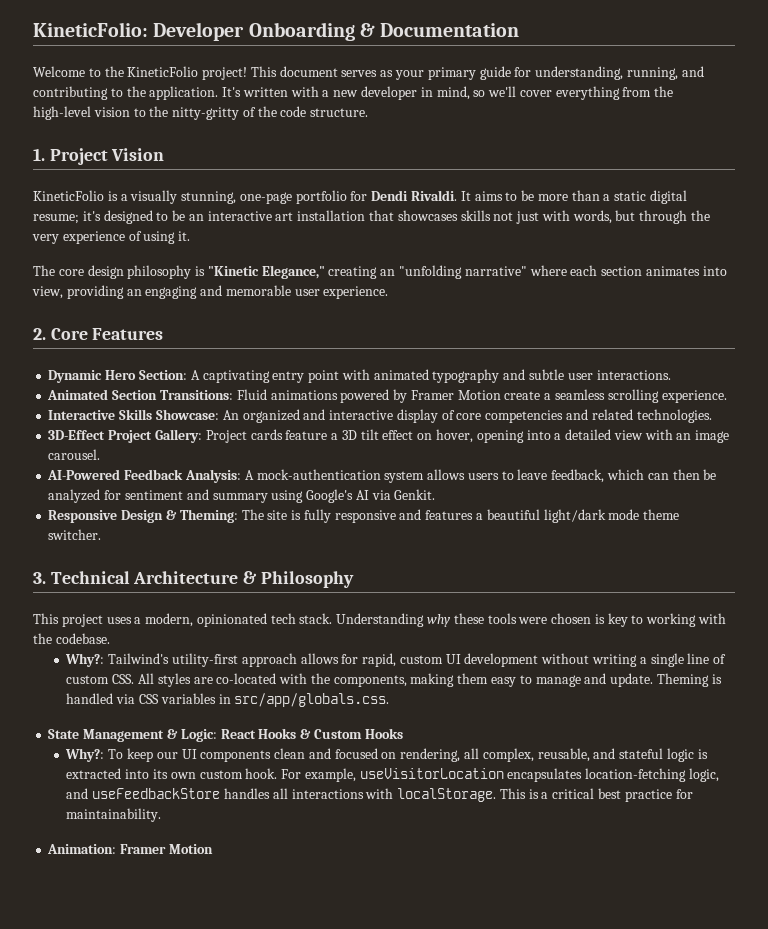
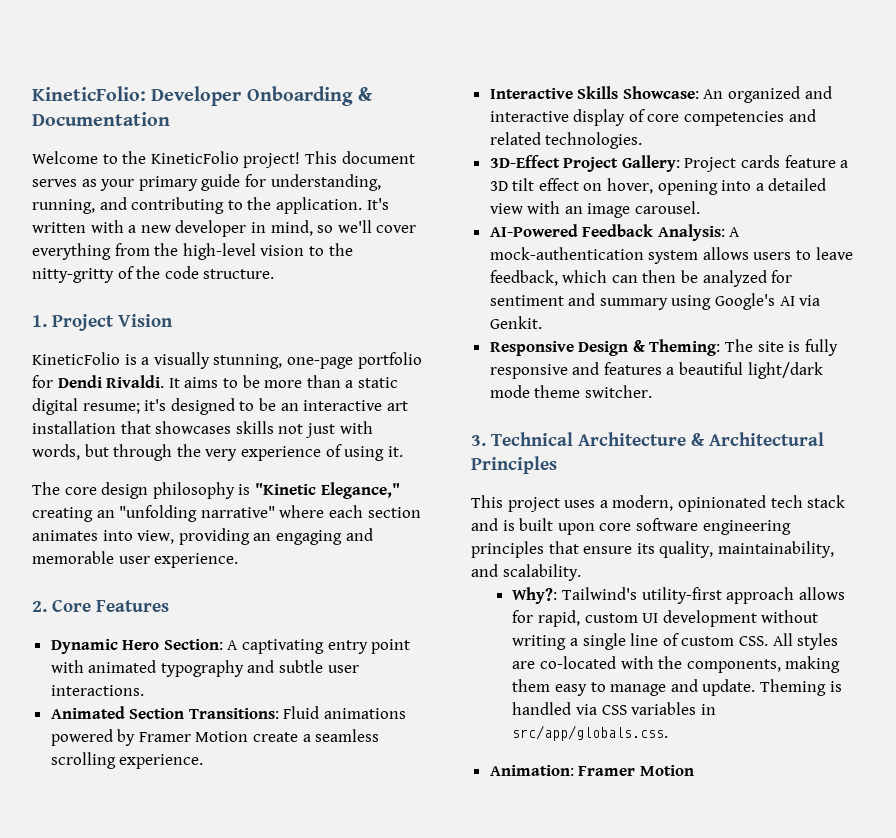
- 3. Technical Architecture & Philosophy
+ 3. Technical Architecture & Architectural Principles
- This project uses a modern, opinionated tech stack. Understanding why these tools were chosen is key to working with the codebase.
+ This project uses a modern, opinionated tech stack and is built upon core software engineering principles that ensure its quality, maintainability, and scalability.
- State Management & Logic: React Hooks & Custom Hooks
- Why?: To keep our UI components clean and focused on rendering, all complex, reusable, and stateful logic is extracted into its own custom hook. For example, useVisitorLocation encapsulates location-fetching logic, and useFeedbackStore handles all interactions with localStorage. This is a critical best practice for maintainability.

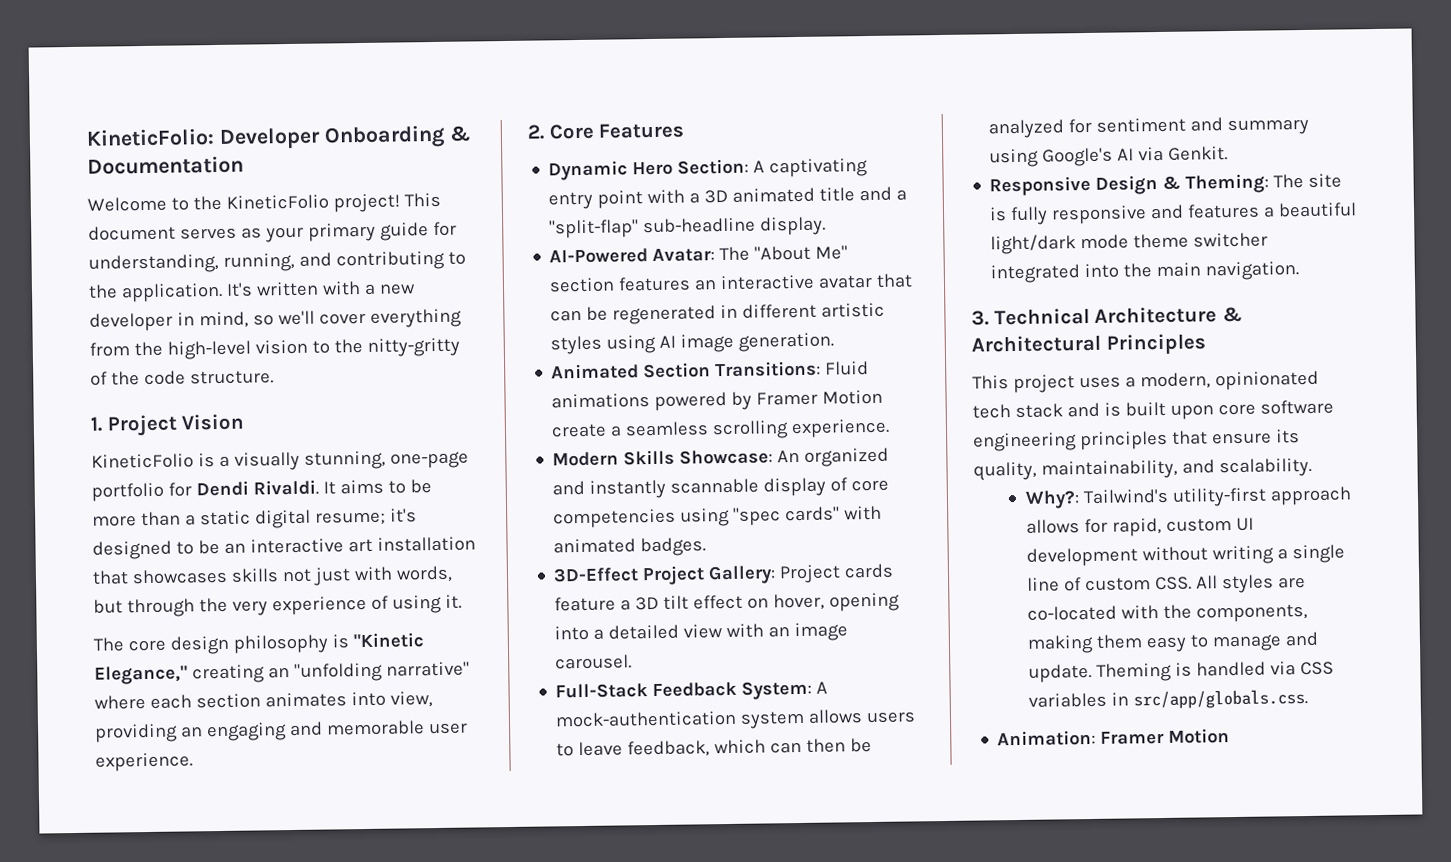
- Dynamic Hero Section: A captivating entry point with animated typography and subtle user interactions.
+ Dynamic Hero Section: A captivating entry point with a 3D animated title and a "split-flap" sub-headline display.
+ AI-Powered Avatar: The "About Me" section features an interactive avatar that can be regenerated in different artistic styles using AI image generation.
- Interactive Skills Showcase: An organized and interactive display of core competencies and related technologies.
+ Modern Skills Showcase: An organized and instantly scannable display of core competencies using "spec cards" with animated badges.
- AI-Powered Feedback Analysis: A mock-authentication system allows users to leave feedback, which can then be analyzed for sentiment and summary using Google's AI via Genkit.
+ Full-Stack Feedback System: A mock-authentication system allows users to leave feedback, which can then be analyzed for sentiment and summary using Google's AI via Genkit.
- Responsive Design & Theming: The site is fully responsive and features a beautiful light/dark mode theme switcher.
+ Responsive Design & Theming: The site is fully responsive and features a beautiful light/dark mode theme switcher integrated into the main navigation.

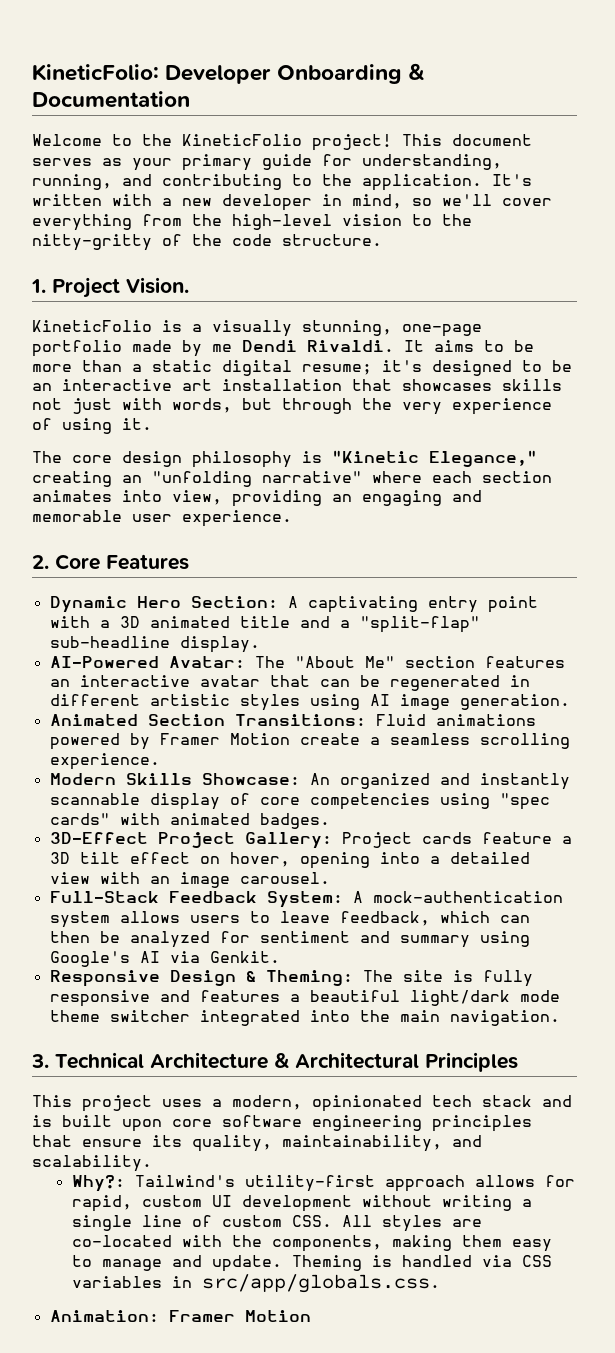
- 1. Project Vision
+ 1. Project Vision.
- KineticFolio is a visually stunning, one-page portfolio for Dendi Rivaldi.
+ KineticFolio is a visually stunning, one-page portfolio made by me Dendi Rivaldi.

